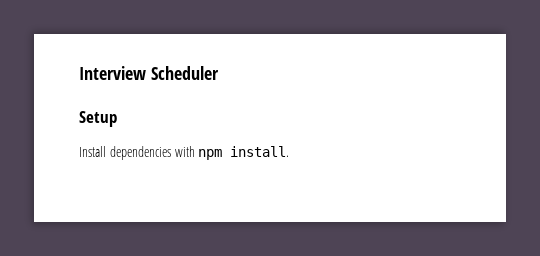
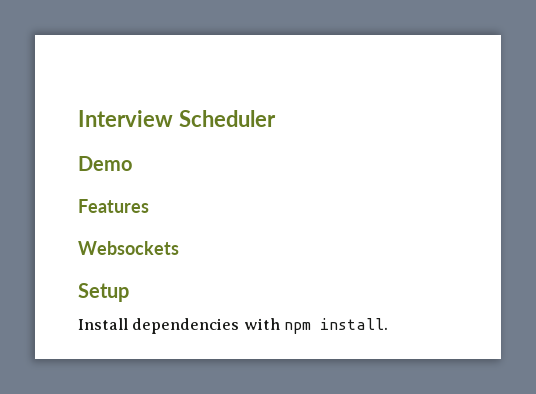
+ Demo
+ Features
+ Websockets

